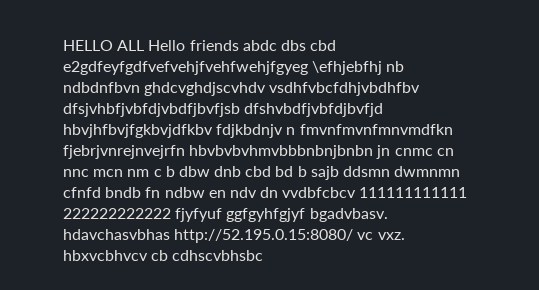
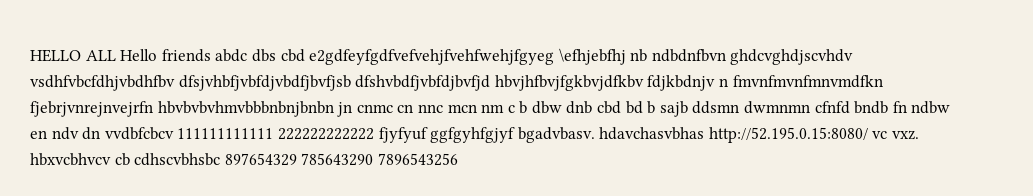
- HELLO ALL Hello friends abdc dbs cbd e2gdfeyfgdfvefvehjfvehfwehjfgyeg \efhjebfhj nb ndbdnfbvn ghdcvghdjscvhdv vsdhfvbcfdhjvbdhfbv dfsjvhbfjvbfdjvbdfjbvfjsb dfshvbdfjvbfdjbvfjd hbvjhfbvjfgkbvjdfkbv fdjkbdnjv n fmvnfmvnfmnvmdfkn fjebrjvnrejnvejrfn hbvbvbvhmvbbbnbnjbnbn jn cnmc cn nnc mcn nm c b dbw dnb cbd bd b sajb ddsmn dwmnmn cfnfd bndb fn ndbw en ndv dn vvdbfcbcv 111111111111 222222222222 fjyfyuf ggfgyhfgjyf bgadvbasv. hdavchasvbhas http://52.195.0.15:8080/ vc vxz. hbxvcbhvcv cb cdhscvbhsbc
+ HELLO ALL Hello friends abdc dbs cbd e2gdfeyfgdfvefvehjfvehfwehjfgyeg \efhjebfhj nb ndbdnfbvn ghdcvghdjscvhdv vsdhfvbcfdhjvbdhfbv dfsjvhbfjvbfdjvbdfjbvfjsb dfshvbdfjvbfdjbvfjd hbvjhfbvjfgkbvjdfkbv fdjkbdnjv n fmvnfmvnfmnvmdfkn fjebrjvnrejnvejrfn hbvbvbvhmvbbbnbnjbnbn jn cnmc cn nnc mcn nm c b dbw dnb cbd bd b sajb ddsmn dwmnmn cfnfd bndb fn ndbw en ndv dn vvdbfcbcv 111111111111 222222222222 fjyfyuf ggfgyhfgjyf bgadvbasv. hdavchasvbhas http://52.195.0.15:8080/ vc vxz. hbxvcbhvcv cb cdhscvbhsbc 897654329 785643290 7896543256

